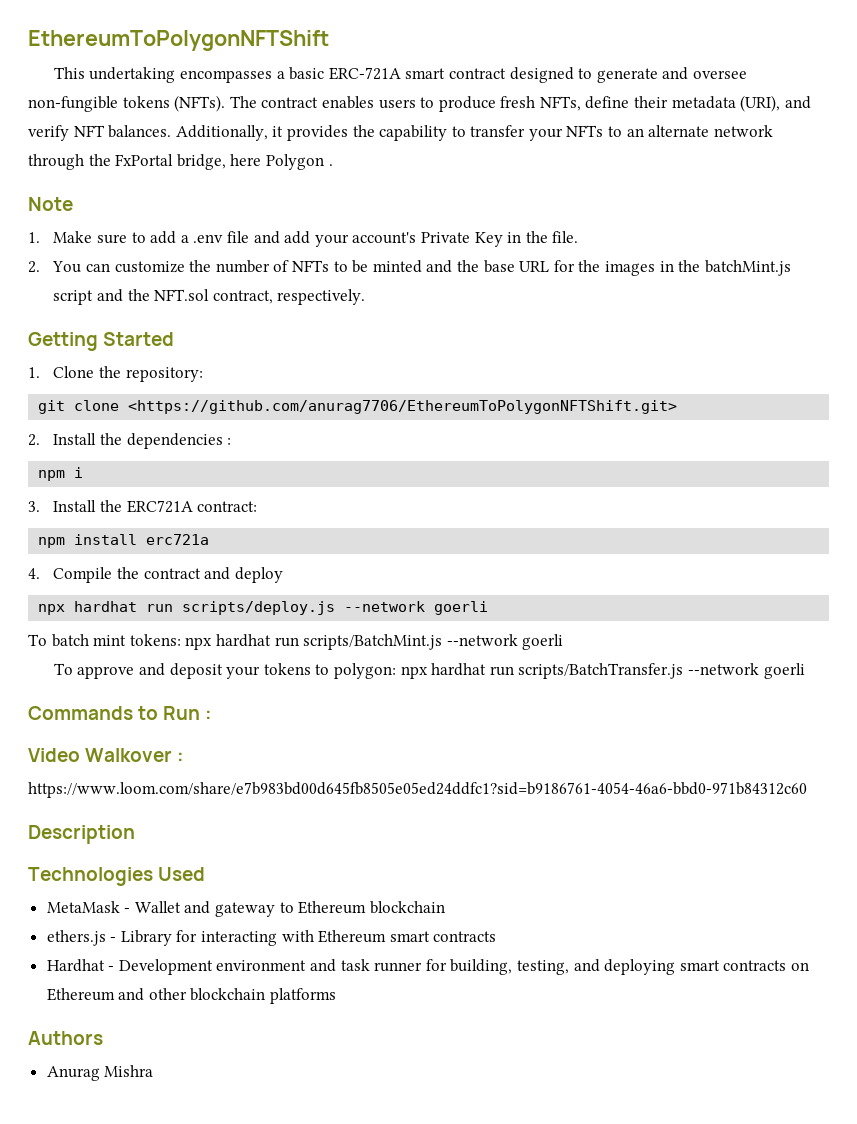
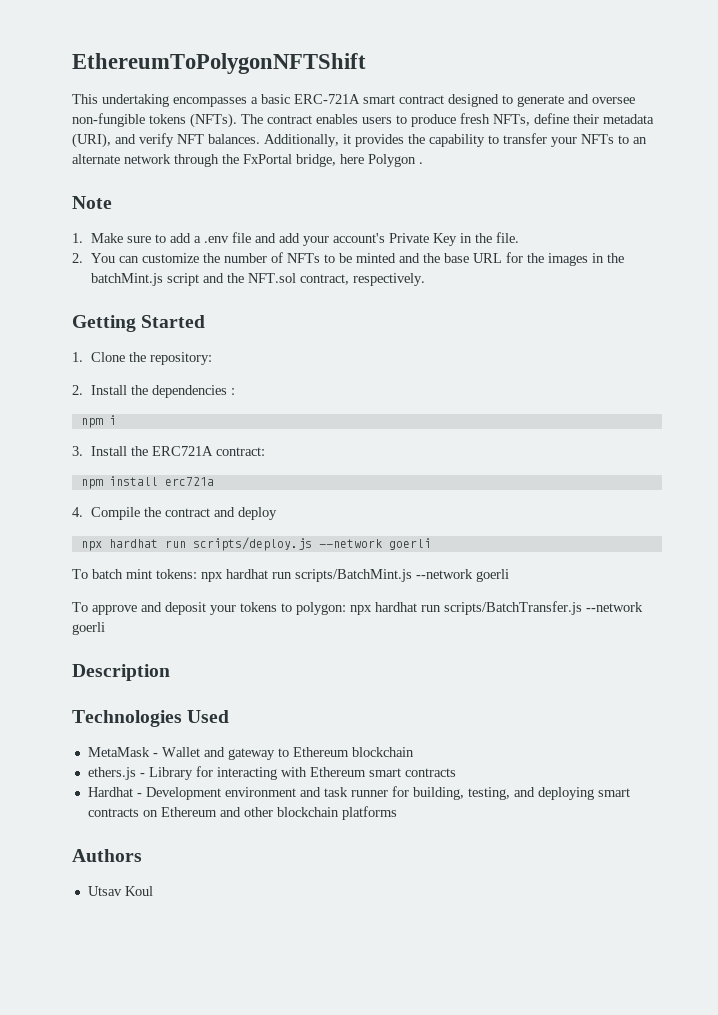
- git clone <https://github.com/anurag7706/EthereumToPolygonNFTShift.git>
- Commands to Run :
- Video Walkover :
- https://www.loom.com/share/e7b983bd00d645fb8505e05ed24ddfc1?sid=b9186761-4054-46a6-bbd0-971b84312c60
- Anurag Mishra
+ Utsav Koul

